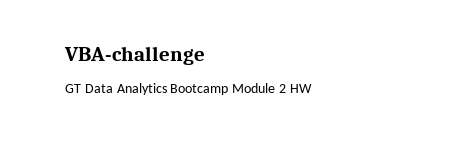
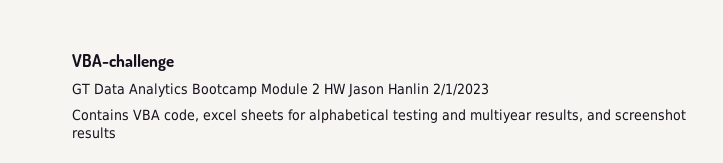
- GT Data Analytics Bootcamp Module 2 HW
+ GT Data Analytics Bootcamp Module 2 HW Jason Hanlin 2/1/2023
+ Contains VBA code, excel sheets for alphabetical testing and multiyear results, and screenshot results

